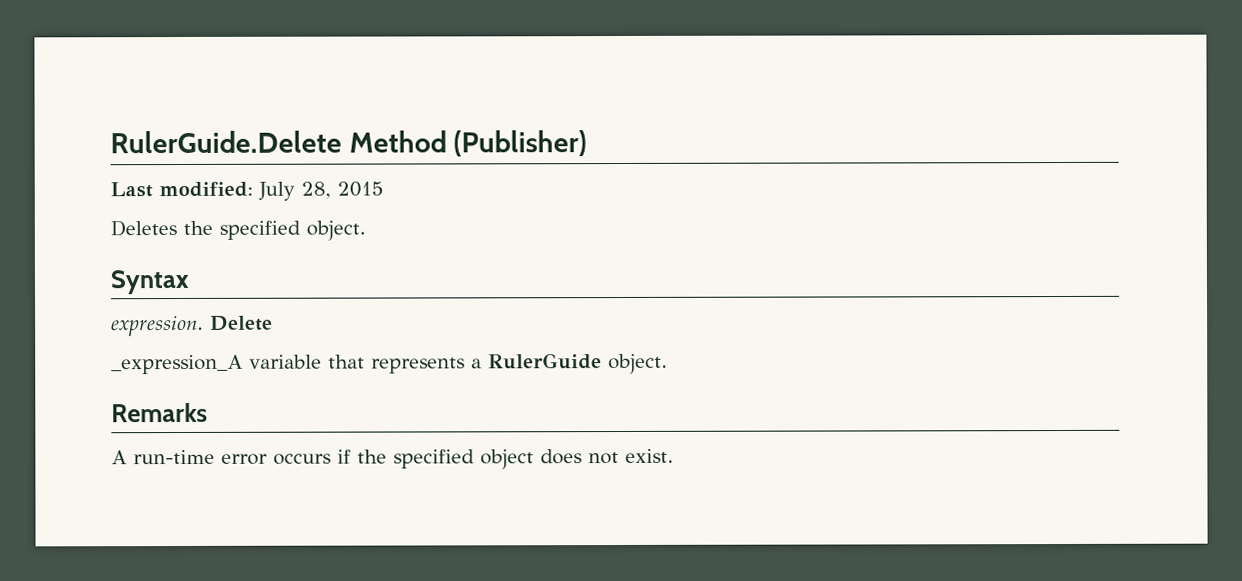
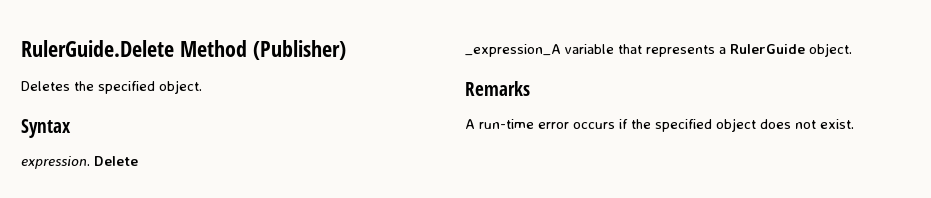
- Last modified: July 28, 2015

